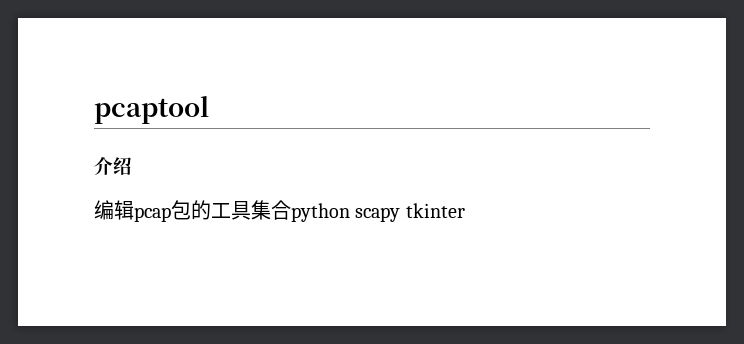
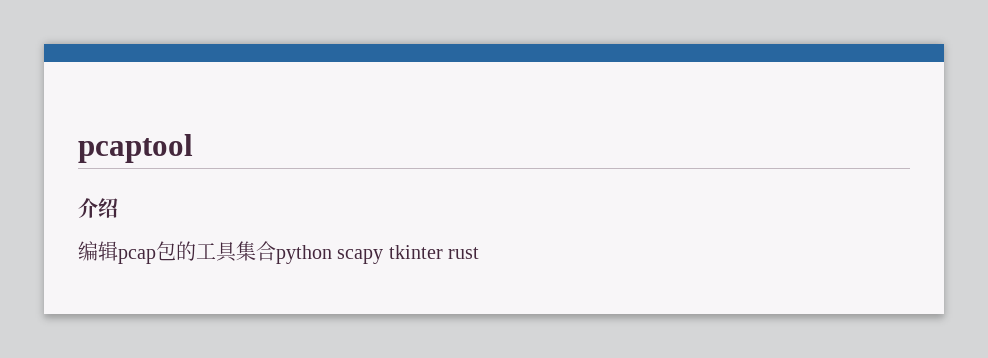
- 编辑pcap包的工具集合python scapy tkinter
+ 编辑pcap包的工具集合python scapy tkinter rust

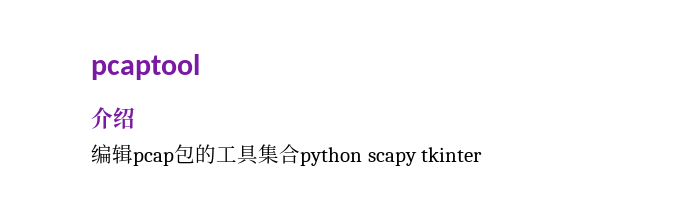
- 编辑pcap包的工具集合python scapy tkinter rust
+ 编辑pcap包的工具集合python scapy tkinter

